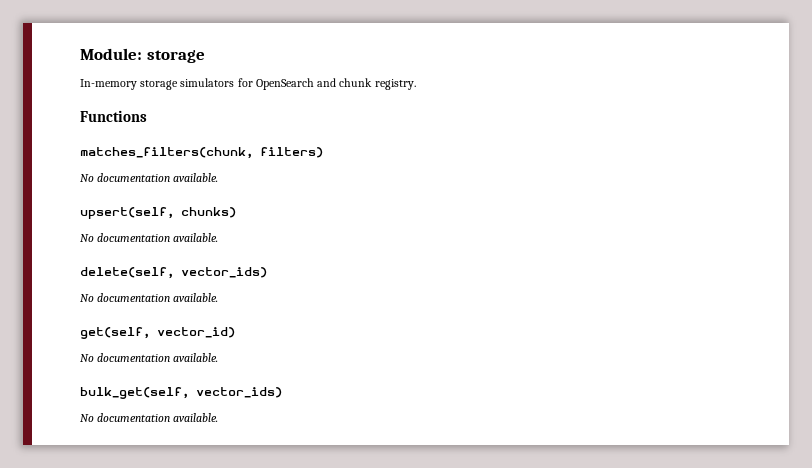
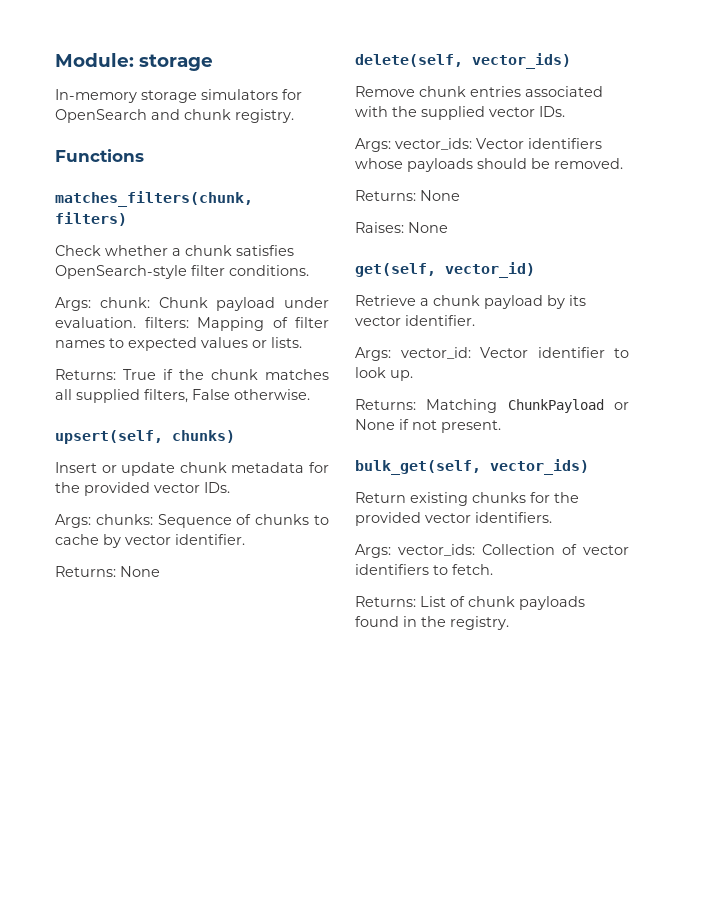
  matches_filters(chunk, filters)
- No documentation available.
+ Check whether a chunk satisfies OpenSearch-style filter conditions.
+ Args: chunk: Chunk payload under evaluation. filters: Mapping of filter names to expected values or lists.
+ Returns: True if the chunk matches all supplied filters, False otherwise.
  upsert(self, chunks)
- No documentation available.
+ Insert or update chunk metadata for the provided vector IDs.
+ Args: chunks: Sequence of chunks to cache by vector identifier.
+ Returns: None
  delete(self, vector_ids)
- No documentation available.
+ Remove chunk entries associated with the supplied vector IDs.
+ Args: vector_ids: Vector identifiers whose payloads should be removed.
+ Returns: None
+ Raises: None
  get(self, vector_id)
- No documentation available.
+ Retrieve a chunk payload by its vector identifier.
+ Args: vector_id: Vector identifier to look up.
+ Returns: Matching ChunkPayload or None if not present.
  bulk_get(self, vector_ids)
- No documentation available.
+ Return existing chunks for the provided vector identifiers.
+ Args: vector_ids: Collection of vector identifiers to fetch.
+ Returns: List of chunk payloads found in the registry.

